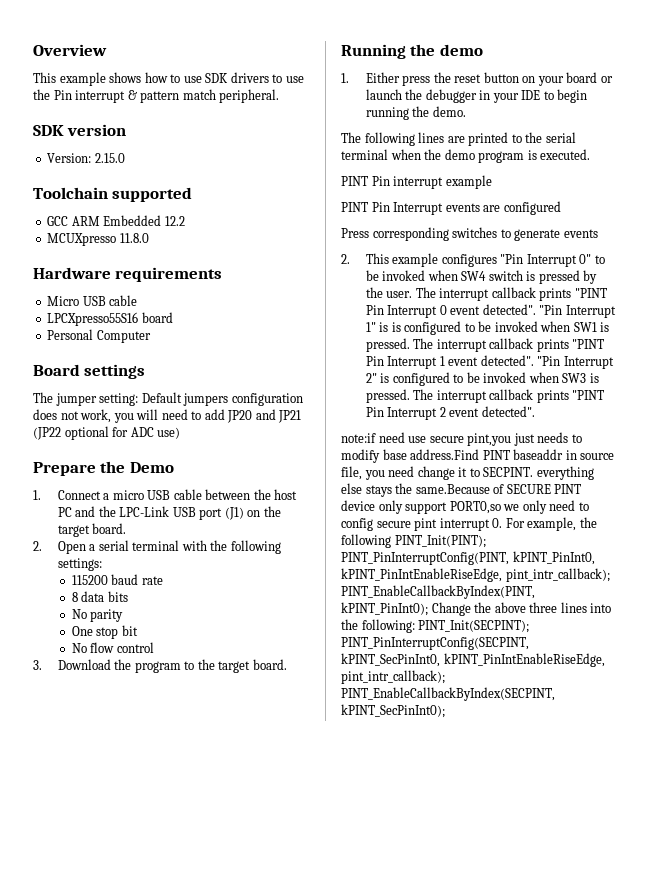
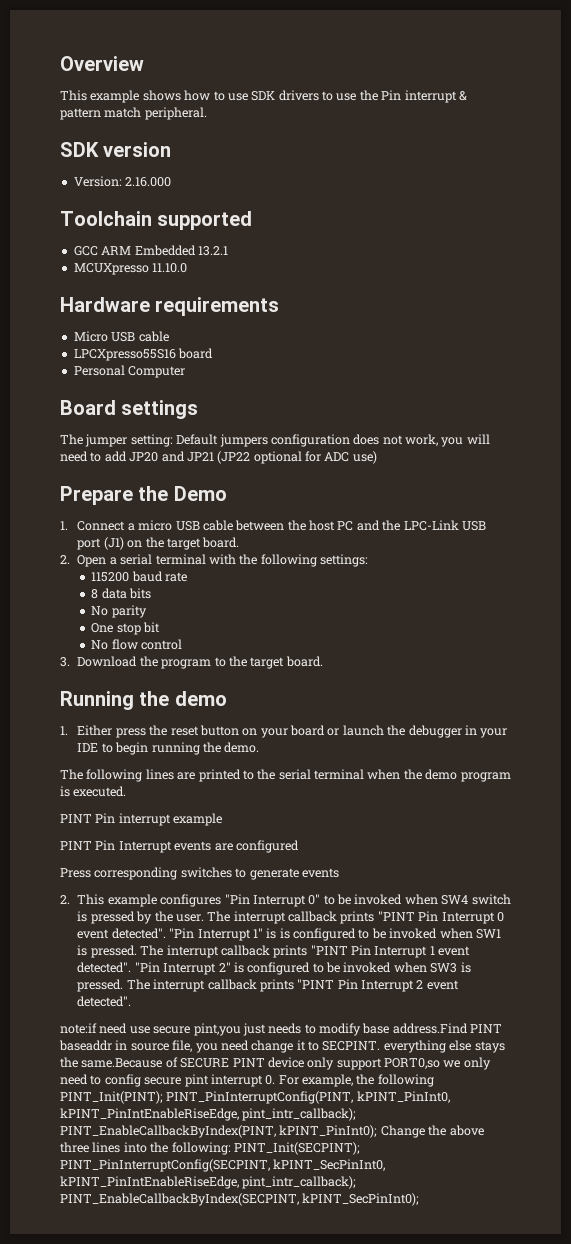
- Version: 2.15.0
+ Version: 2.16.000
- GCC ARM Embedded 12.2
+ GCC ARM Embedded 13.2.1
- MCUXpresso 11.8.0
+ MCUXpresso 11.10.0

